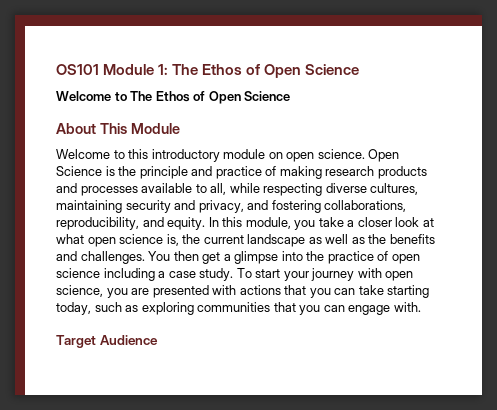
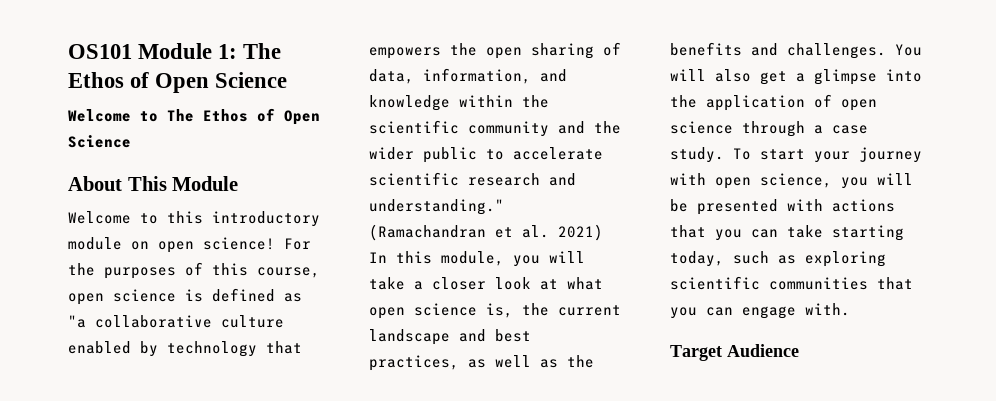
- Welcome to this introductory module on open science. Open Science is the principle and practice of making research products and processes available to all, while respecting diverse cultures, maintaining security and privacy, and fostering collaborations, reproducibility, and equity. In this module, you take a closer look at what open science is, the current landscape as well as the benefits and challenges.
+ Welcome to this introductory module on open science! For the purposes of this course, open science is defined as "a collaborative culture enabled by technology that empowers the open sharing of data, information, and knowledge within the scientific community and the wider public to accelerate scientific research and understanding." (Ramachandran et al. 2021) In this module, you will take a closer look at what open science is, the current landscape and best practices, as well as the benefits and challenges.
- You then get a glimpse into the practice of open science including a case study.
+ You will also get a glimpse into the application of open science through a case study.
- To start your journey with open science, you are presented with actions that you can take starting today, such as exploring communities that you can engage with.
+ To start your journey with open science, you will be presented with actions that you can take starting today, such as exploring scientific communities that you can engage with.

